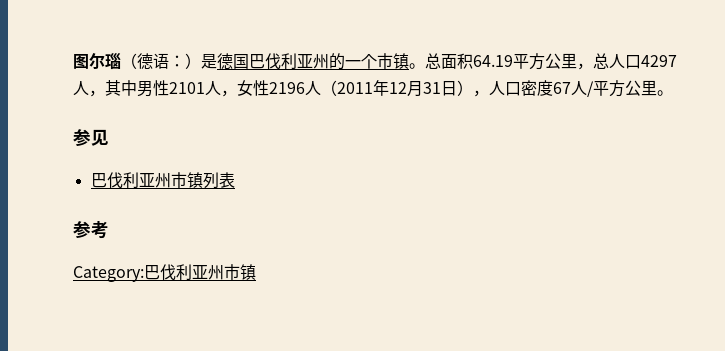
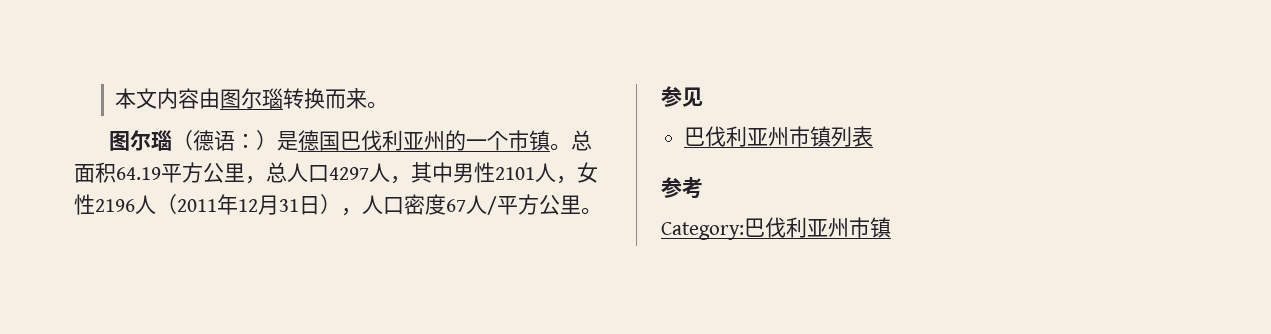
+ 本文内容由图尔瑙转换而来。

